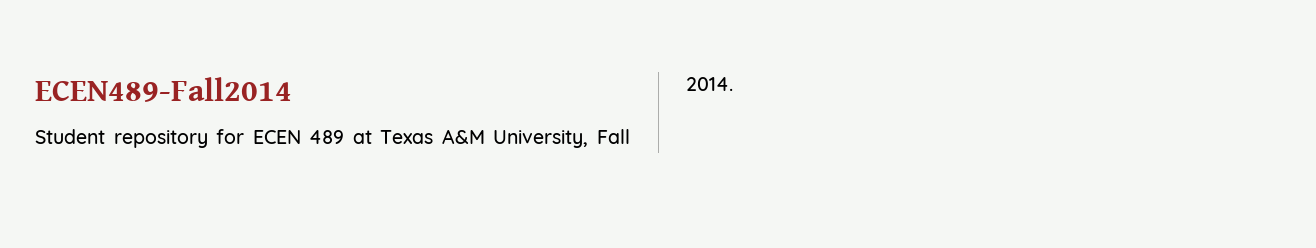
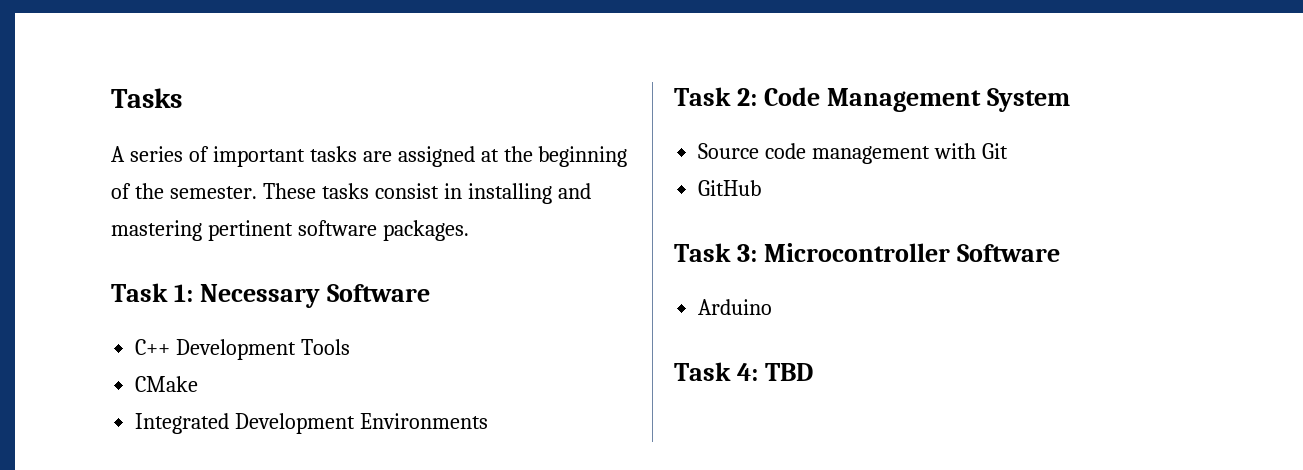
- ECEN489-Fall2014
- Student repository for ECEN 489 at Texas A&M University, Fall 2014.
+ Tasks
+ A series of important tasks are assigned at the beginning of the semester. These tasks consist in installing and mastering pertinent software packages.
+ Task 1: Necessary Software
+ C++ Development Tools
+ CMake
+ Integrated Development Environments
+ Task 2: Code Management System
+ Source code management with Git
+ GitHub
+ Task 3: Microcontroller Software
+ Arduino
+ Task 4: TBD

